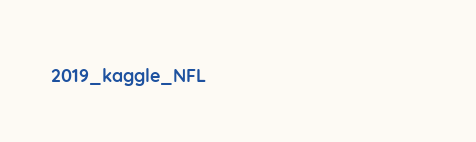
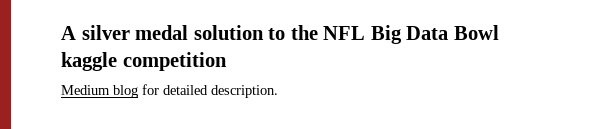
- 2019_kaggle_NFL
+ A silver medal solution to the NFL Big Data Bowl kaggle competition
+ Medium blog for detailed description.

